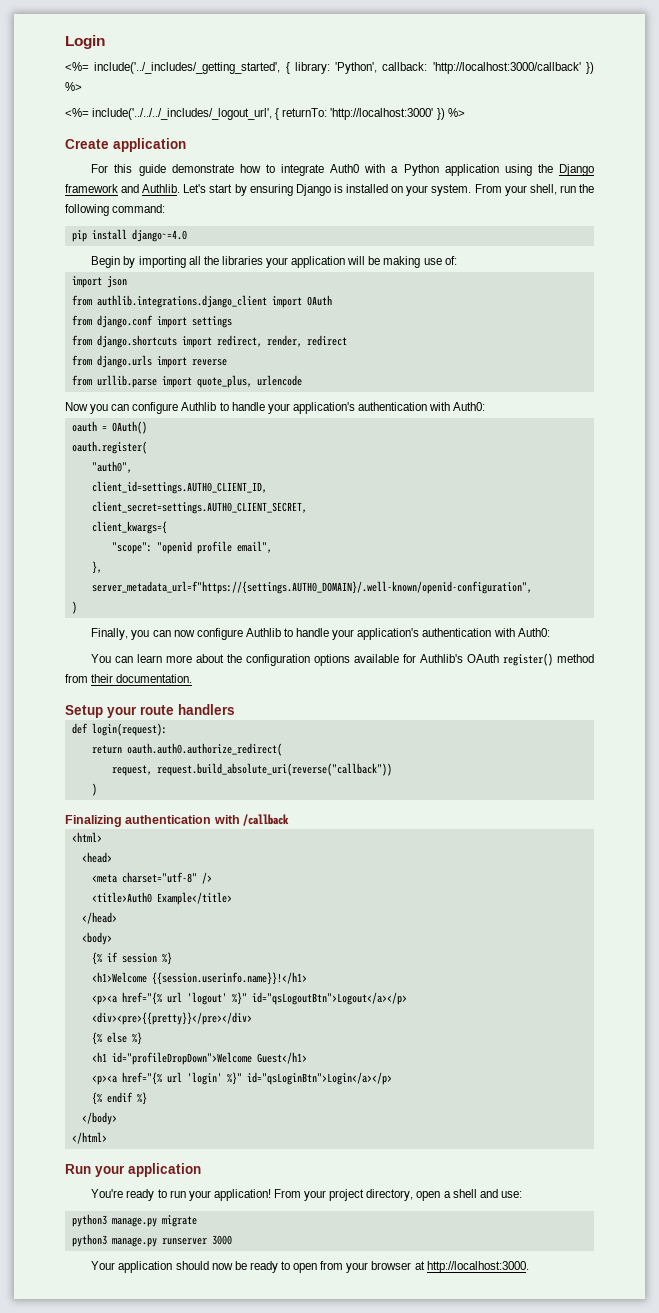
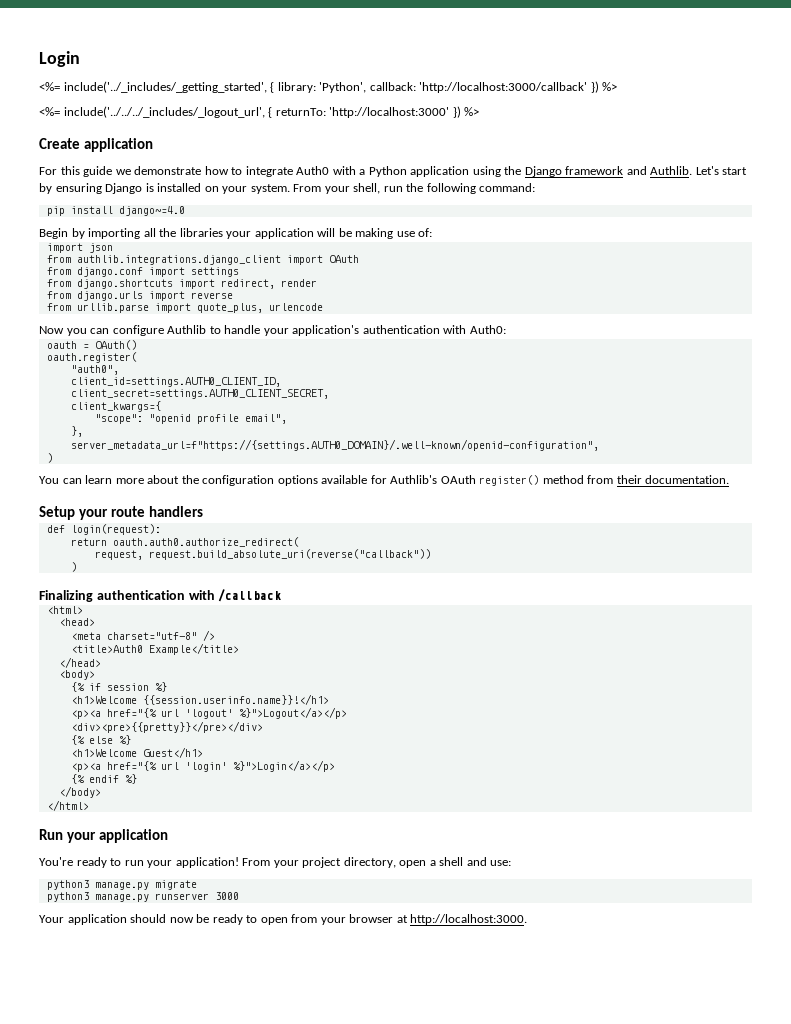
- For this guide demonstrate how to integrate Auth0 with a Python application using the Django framework and Authlib.
+ For this guide we demonstrate how to integrate Auth0 with a Python application using the Django framework and Authlib.
- from django.shortcuts import redirect, render, redirect
+ from django.shortcuts import redirect, render
- Finally, you can now configure Authlib to handle your application's authentication with Auth0:
- <p><a href="{% url 'logout' %}" id="qsLogoutBtn">Logout</a></p>
+ <p><a href="{% url 'logout' %}">Logout</a></p>
- <h1 id="profileDropDown">Welcome Guest</h1>
+ <h1>Welcome Guest</h1>
- <p><a href="{% url 'login' %}" id="qsLoginBtn">Login</a></p>
+ <p><a href="{% url 'login' %}">Login</a></p>

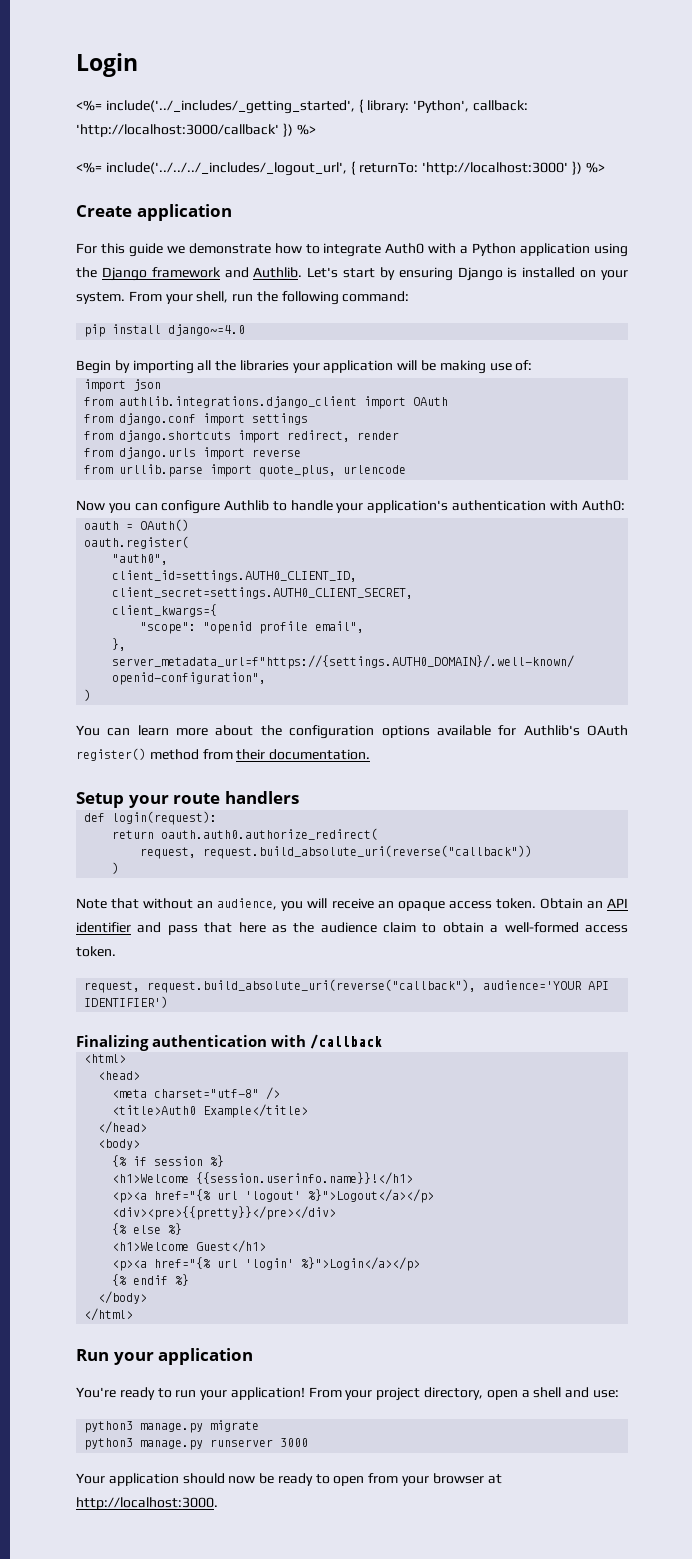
+ Note that without an audience, you will receive an opaque access token. Obtain an API identifier and pass that here as the audience claim to obtain a well-formed access token.
+ request, request.build_absolute_uri(reverse("callback"), audience='YOUR API IDENTIFIER')

